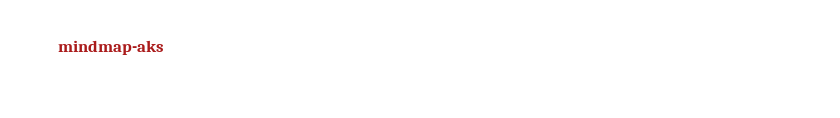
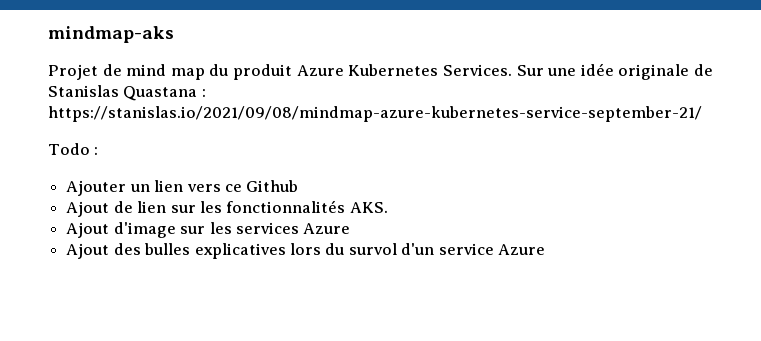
+ Projet de mind map du produit Azure Kubernetes Services. Sur une idée originale de Stanislas Quastana : https://stanislas.io/2021/09/08/mindmap-azure-kubernetes-service-september-21/
+ Todo :
+ Ajouter un lien vers ce Github
+ Ajout de lien sur les fonctionnalités AKS.
+ Ajout d'image sur les services Azure
+ Ajout des bulles explicatives lors du survol d'un service Azure

